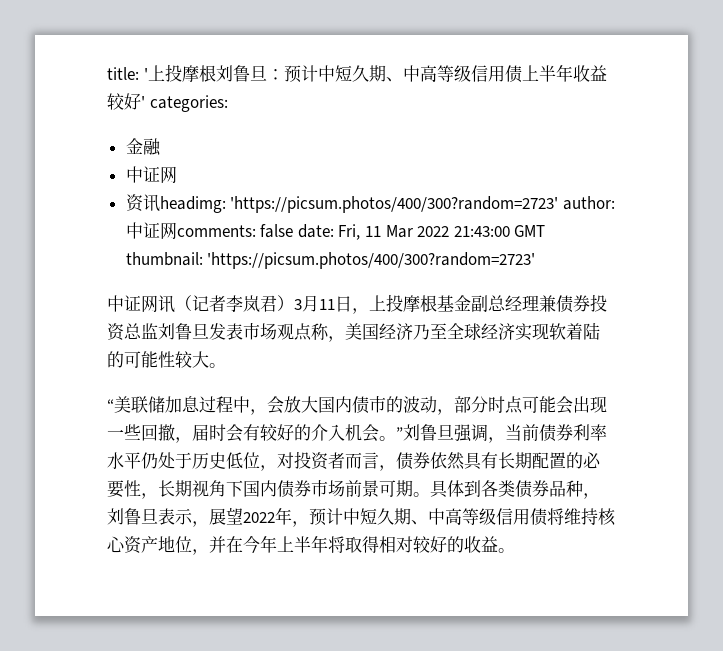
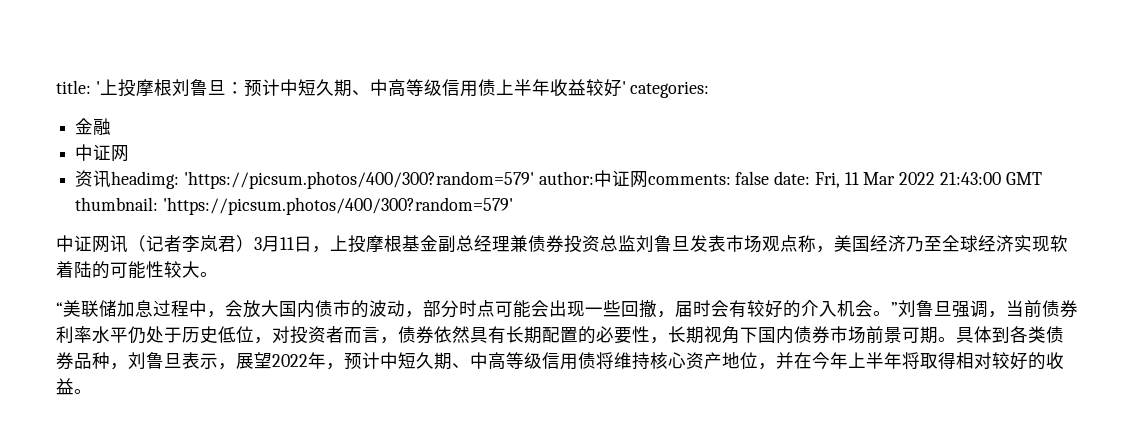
- 资讯headimg: 'https://picsum.photos/400/300?random=2723' author:中证网comments: false date: Fri, 11 Mar 2022 21:43:00 GMT thumbnail: 'https://picsum.photos/400/300?random=2723'
+ 资讯headimg: 'https://picsum.photos/400/300?random=579' author:中证网comments: false date: Fri, 11 Mar 2022 21:43:00 GMT thumbnail: 'https://picsum.photos/400/300?random=579'

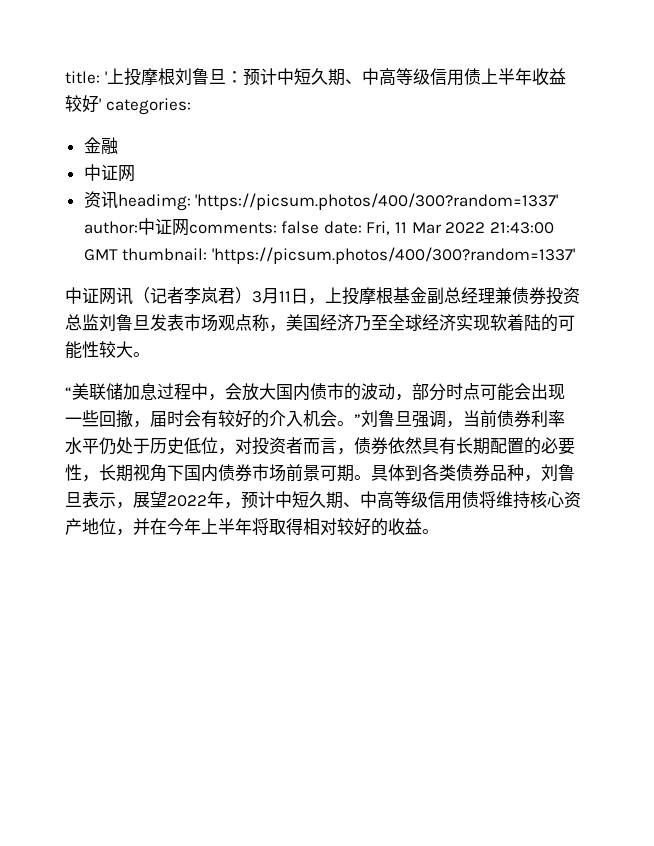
- 资讯headimg: 'https://picsum.photos/400/300?random=579' author:中证网comments: false date: Fri, 11 Mar 2022 21:43:00 GMT thumbnail: 'https://picsum.photos/400/300?random=579'
+ 资讯headimg: 'https://picsum.photos/400/300?random=1337' author:中证网comments: false date: Fri, 11 Mar 2022 21:43:00 GMT thumbnail: 'https://picsum.photos/400/300?random=1337'

